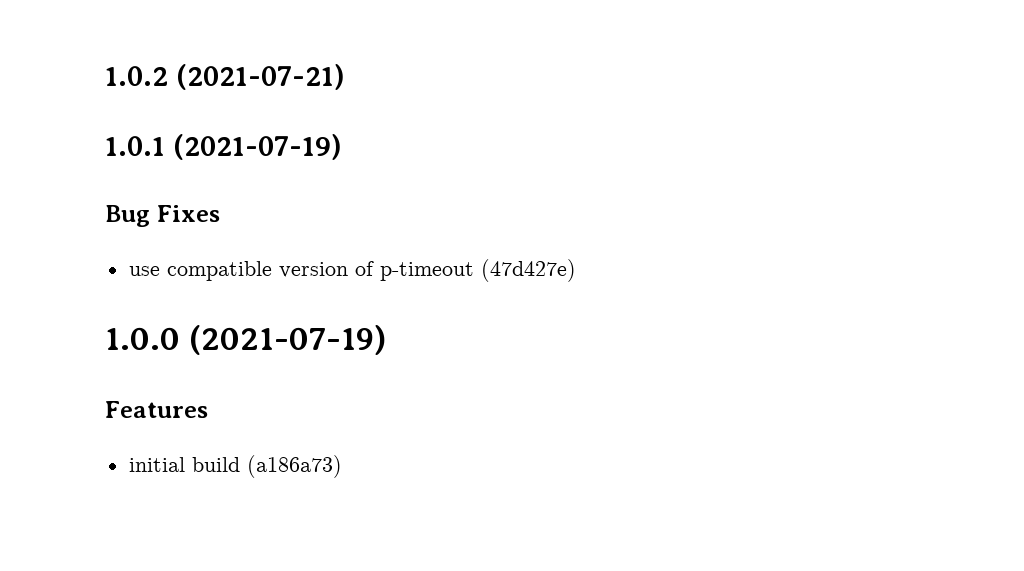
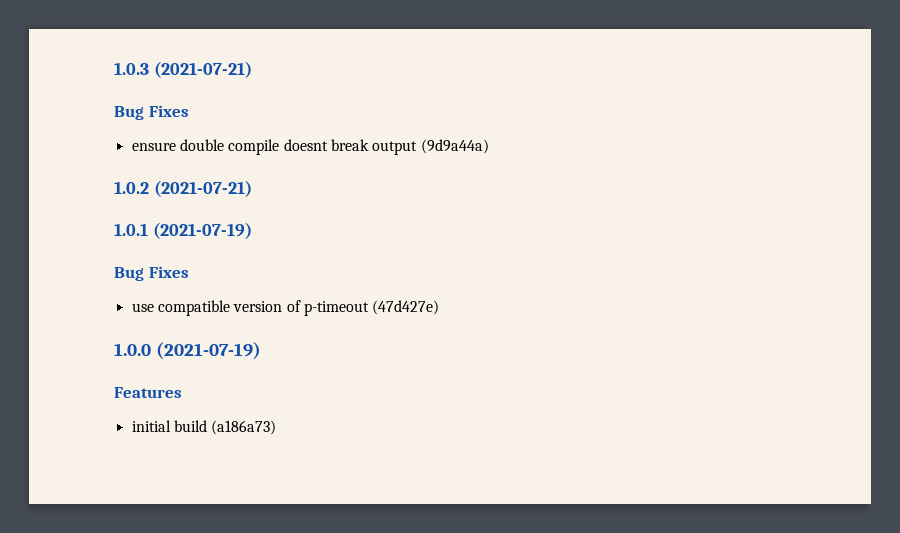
+ 1.0.3 (2021-07-21)
+ Bug Fixes
+ ensure double compile doesnt break output (9d9a44a)

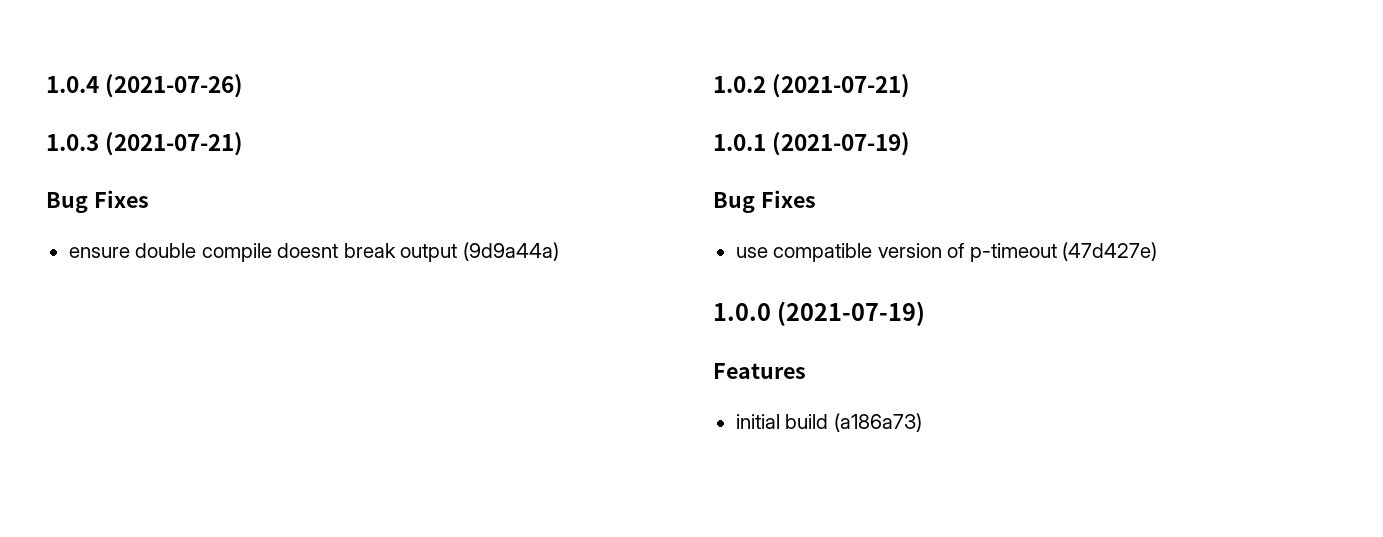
+ 1.0.4 (2021-07-26)

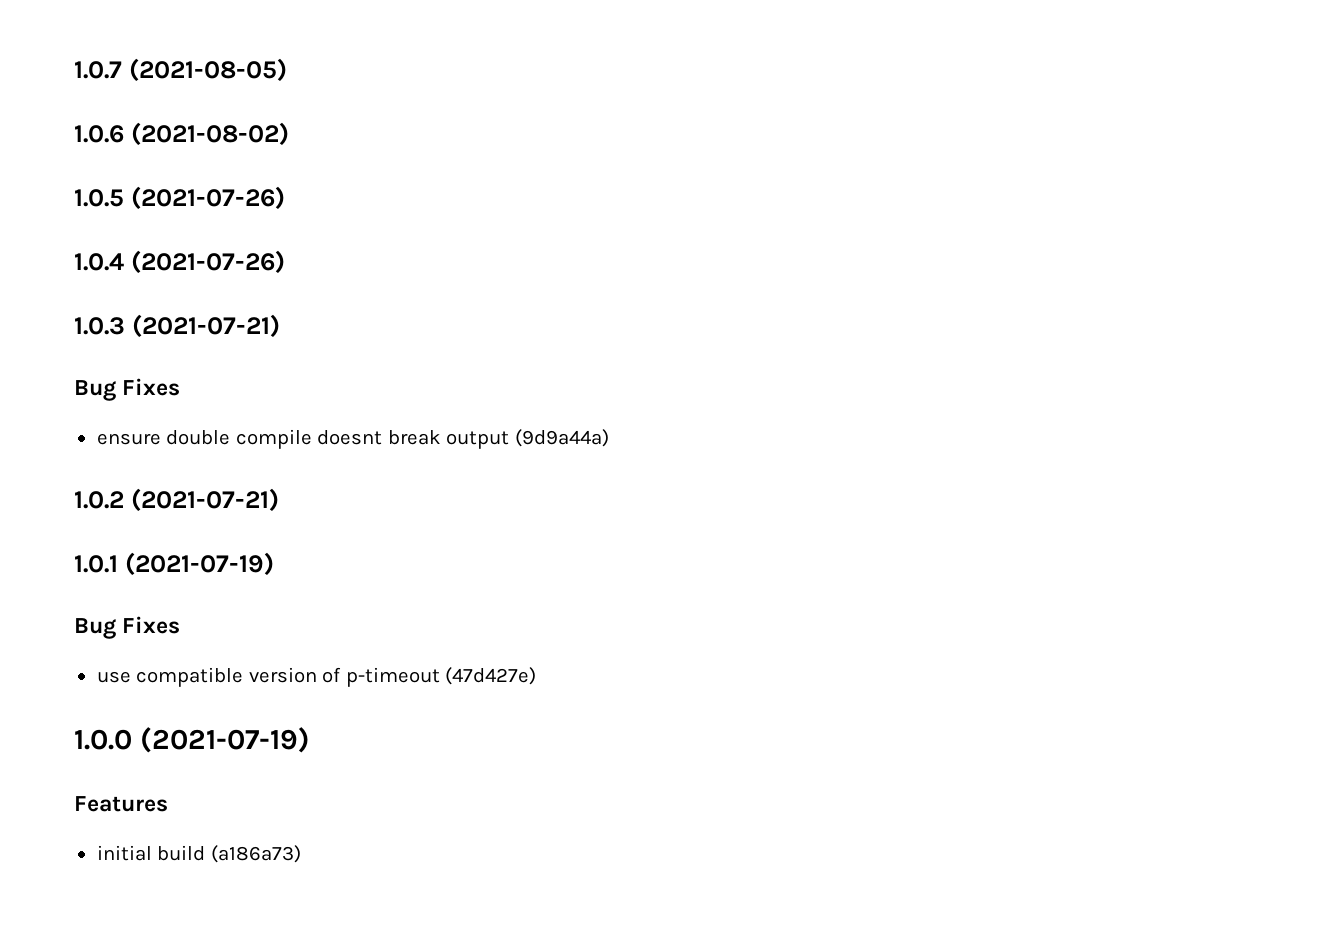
+ 1.0.7 (2021-08-05)
+ 1.0.6 (2021-08-02)
+ 1.0.5 (2021-07-26)

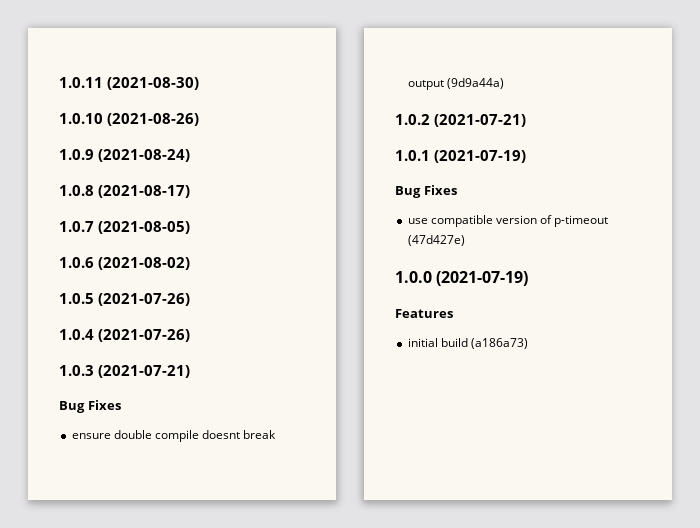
+ 1.0.11 (2021-08-30)
+ 1.0.10 (2021-08-26)
+ 1.0.9 (2021-08-24)
+ 1.0.8 (2021-08-17)

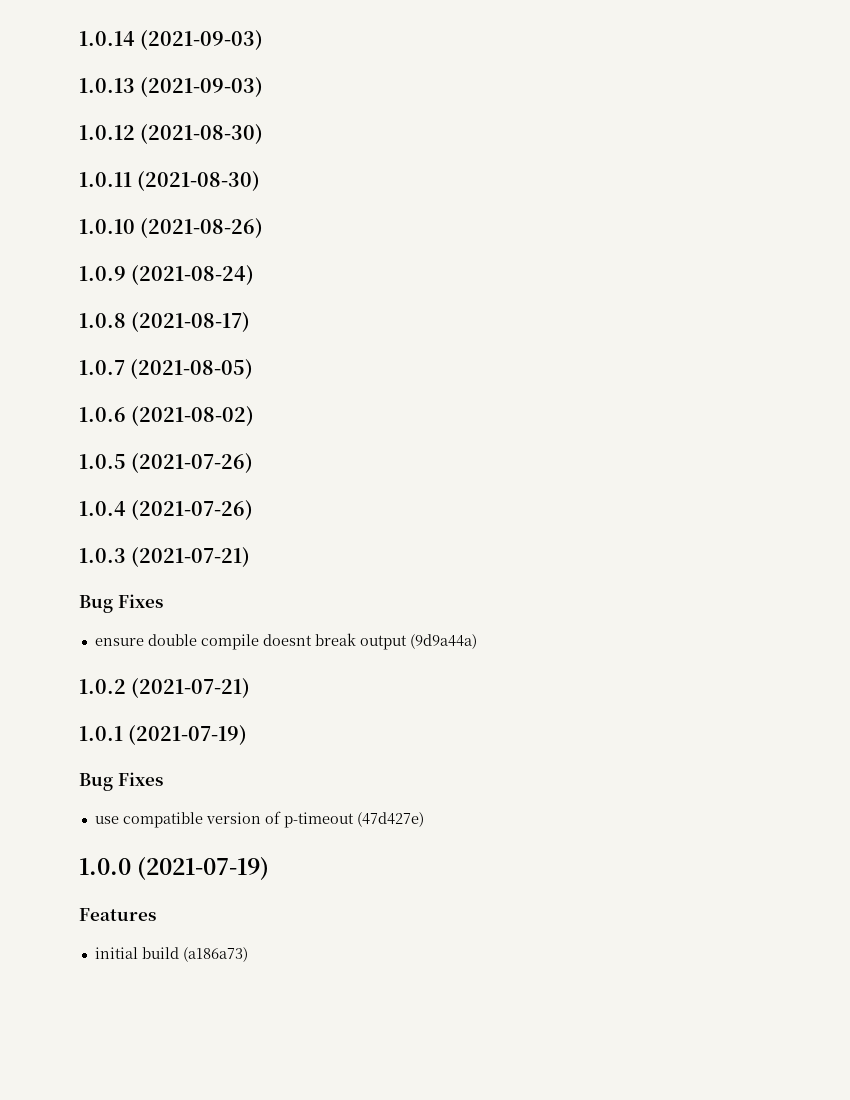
+ 1.0.14 (2021-09-03)
+ 1.0.13 (2021-09-03)
+ 1.0.12 (2021-08-30)

